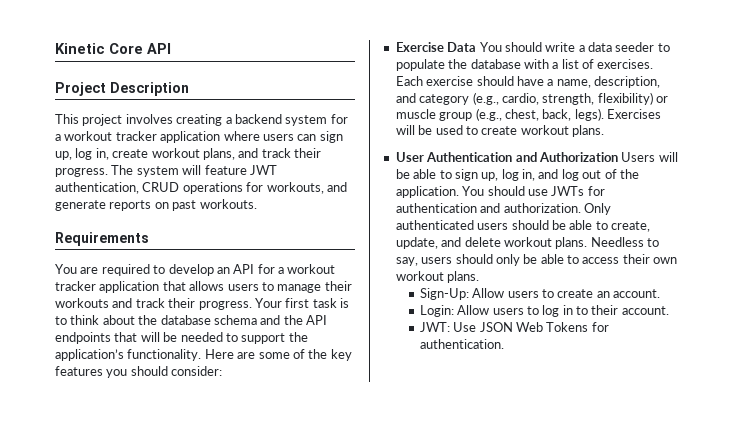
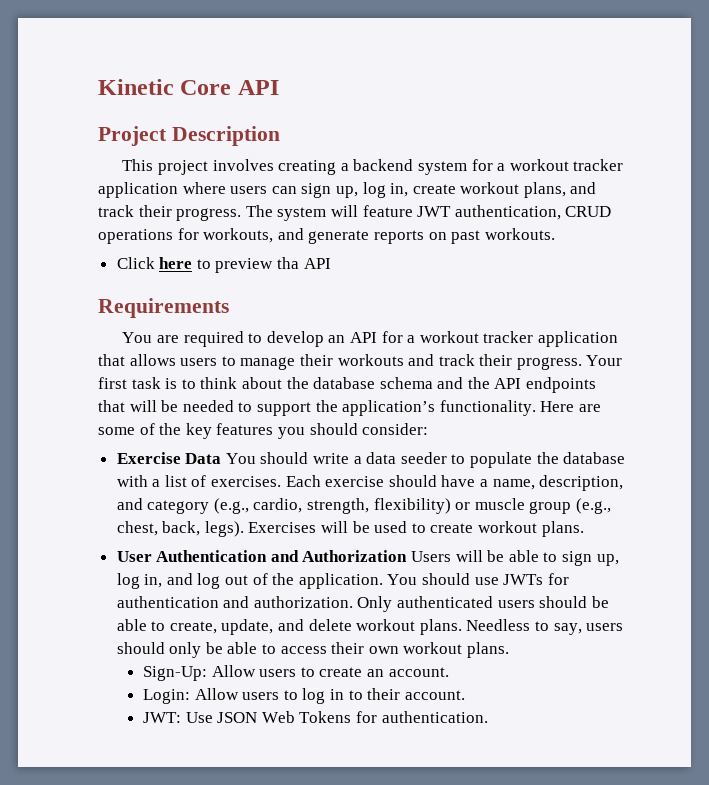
+ Click here to preview tha API

